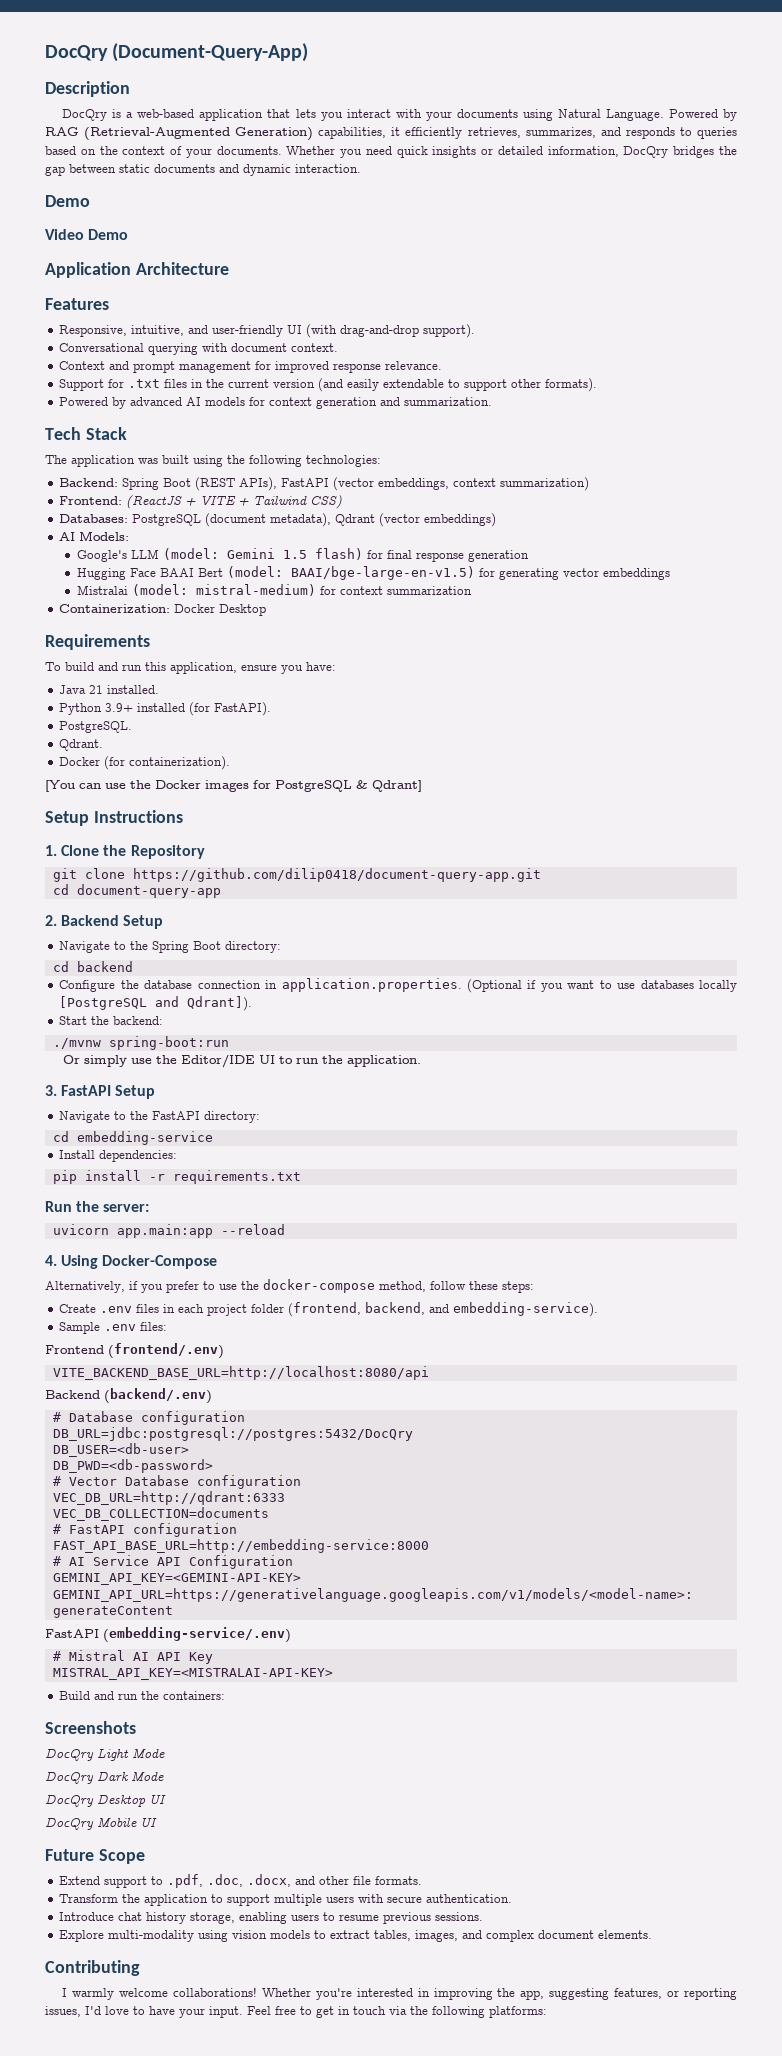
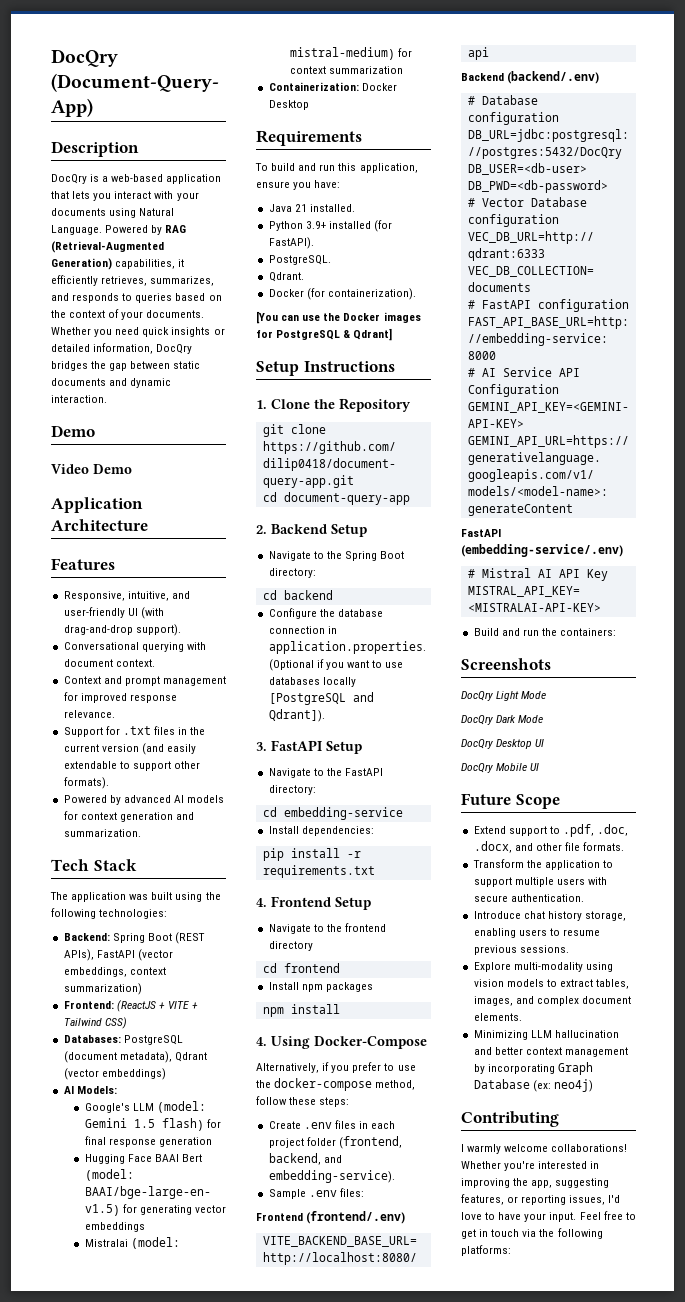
- Start the backend:
- ./mvnw spring-boot:run
- Or simply use the Editor/IDE UI to run the application.
- Run the server:
- uvicorn app.main:app --reload
+ 4. Frontend Setup
+ Navigate to the frontend directory
+ cd frontend
+ Install npm packages
+ npm install
+ Minimizing LLM hallucination and better context management by incorporating Graph Database (ex: neo4j)

